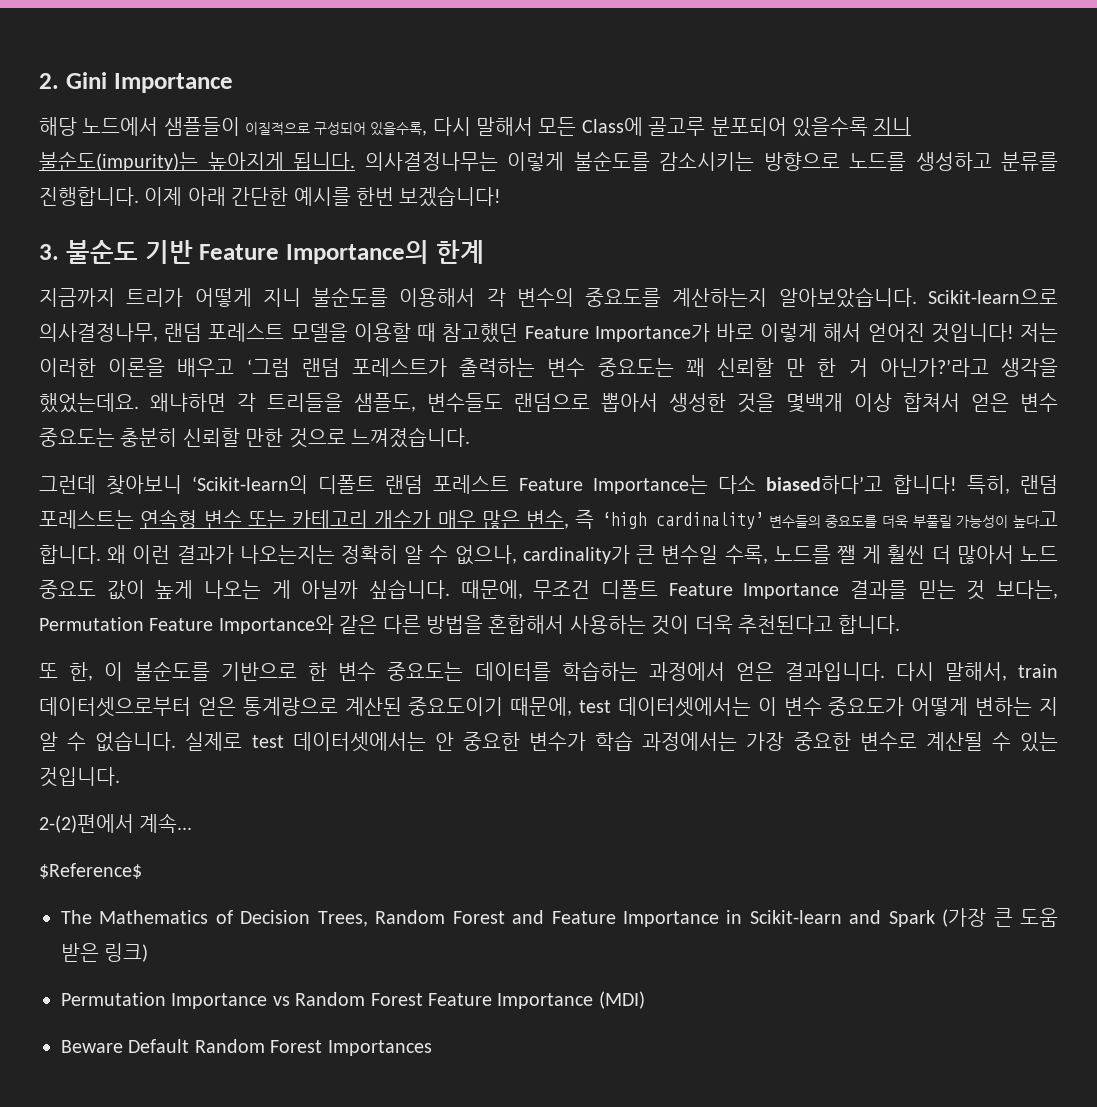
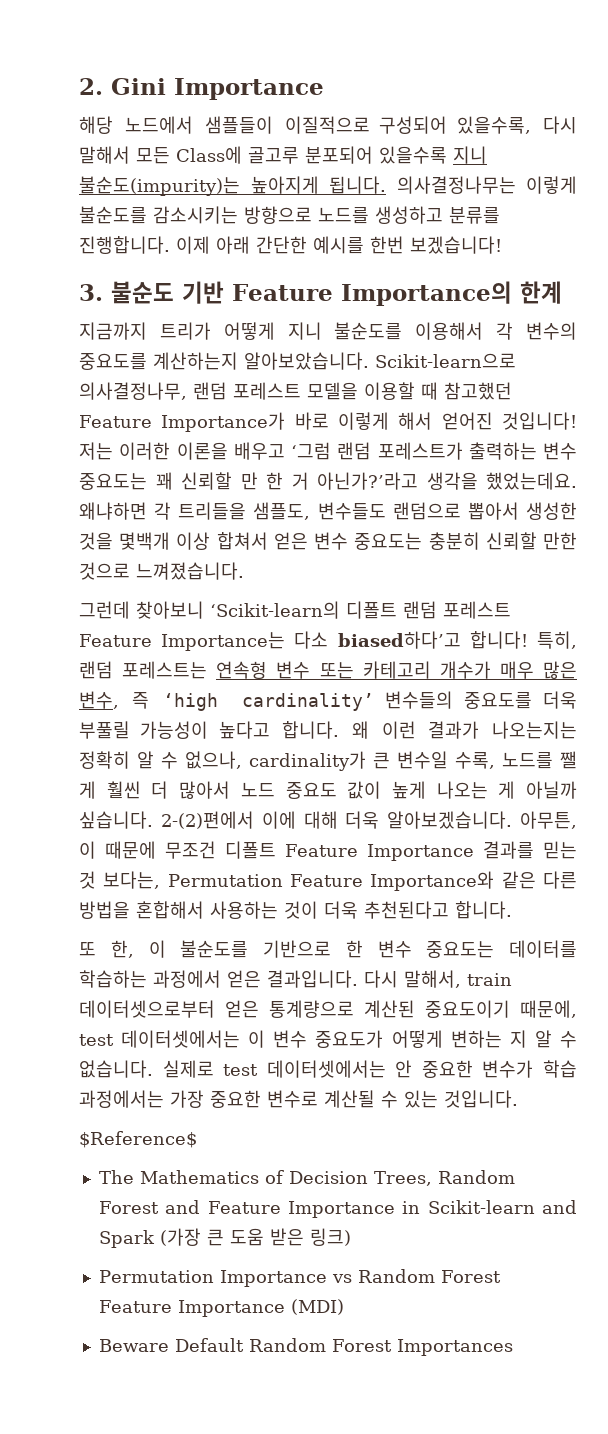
- 때문에, 무조건 디폴트 Feature Importance 결과를 믿는 것 보다는, Permutation Feature Importance와 같은 다른 방법을 혼합해서 사용하는 것이 더욱 추천된다고 합니다.
+ 2-(2)편에서 이에 대해 더욱 알아보겠습니다. 아무튼, 이 때문에 무조건 디폴트 Feature Importance 결과를 믿는 것 보다는, Permutation Feature Importance와 같은 다른 방법을 혼합해서 사용하는 것이 더욱 추천된다고 합니다.
- 2-(2)편에서 계속...

